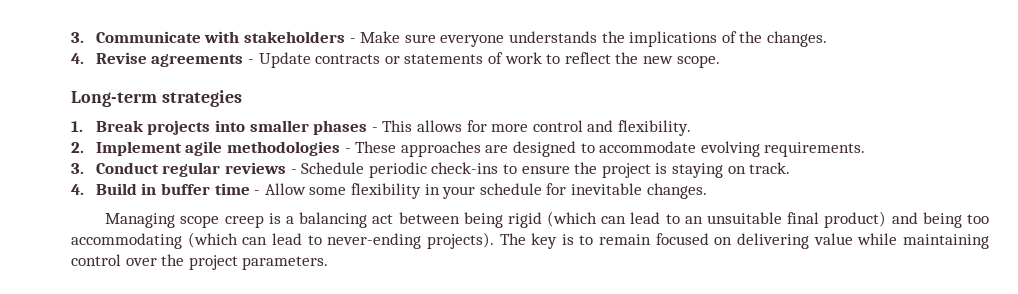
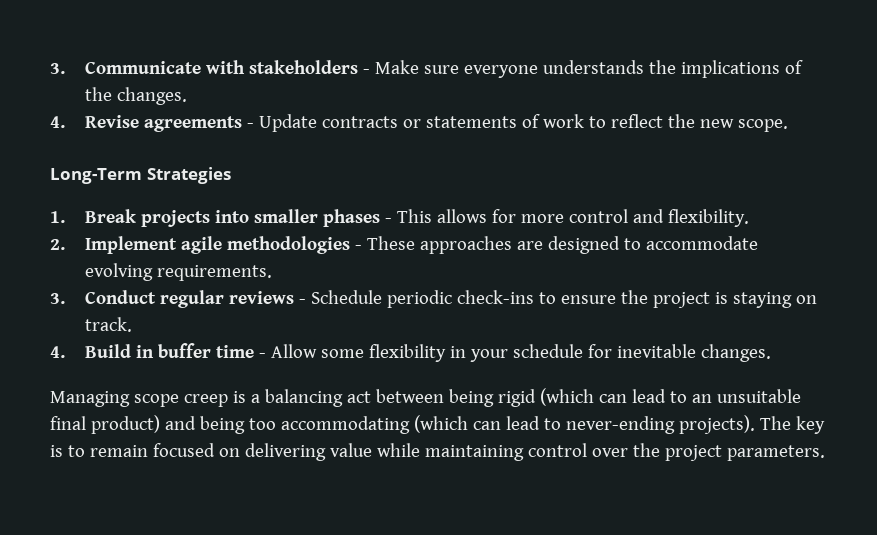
- Long-term strategies
+ Long-Term Strategies

